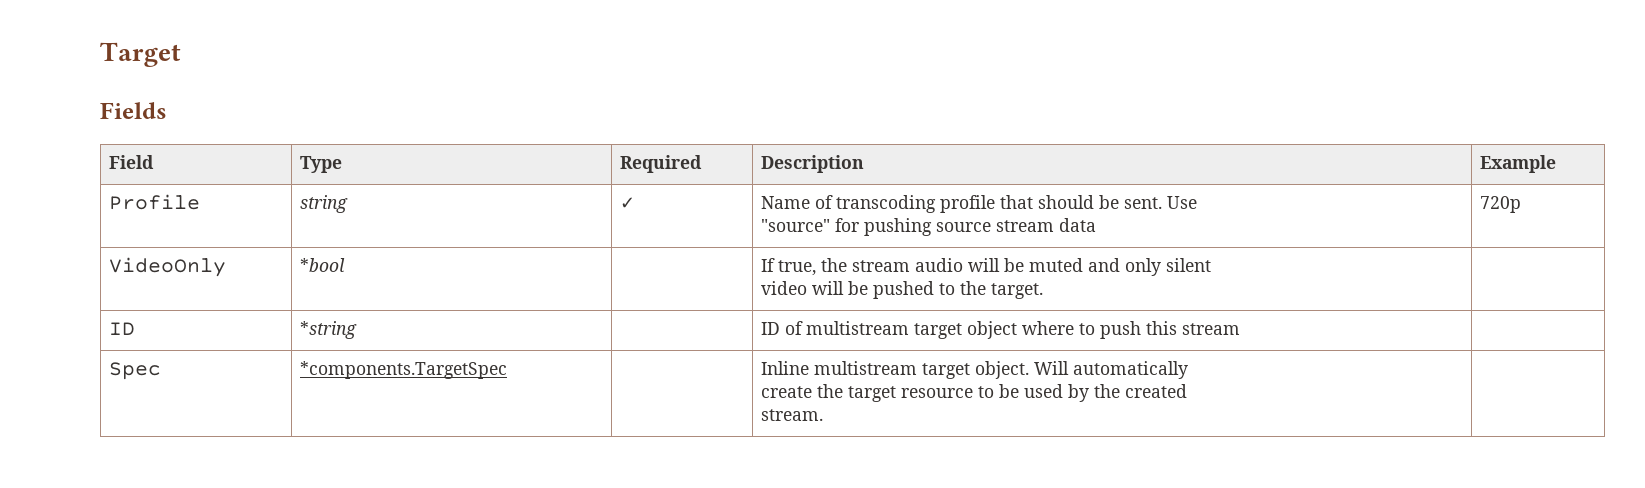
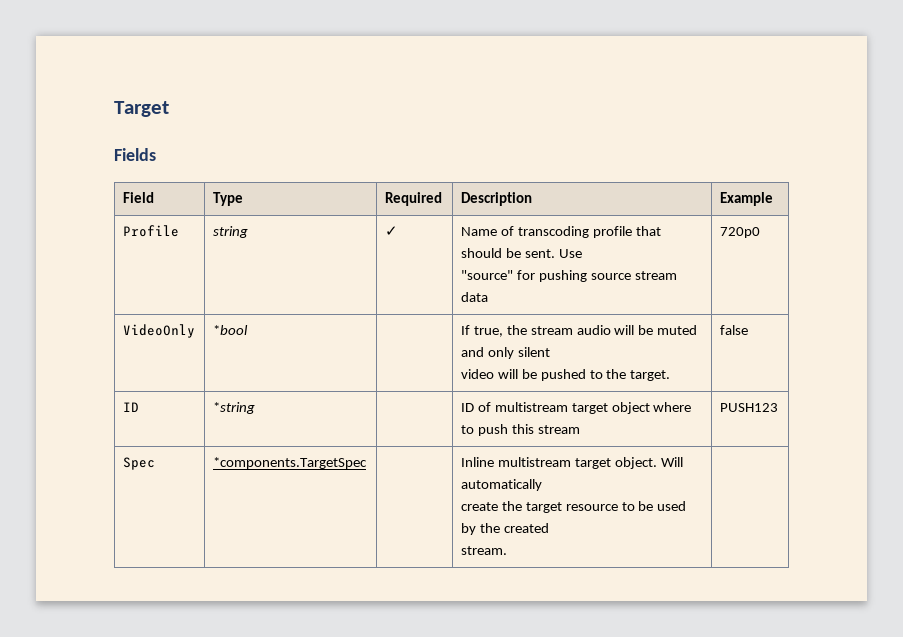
  Profile | string | ✓ | Name of transcoding profile that should be sent. Use
- "source" for pushing source stream data | 720p
+ "source" for pushing source stream data | 720p0
  VideoOnly | *bool | | If true, the stream audio will be muted and only silent
- video will be pushed to the target. |
+ video will be pushed to the target. | false
- ID | *string | | ID of multistream target object where to push this stream |
+ ID | *string | | ID of multistream target object where to push this stream | PUSH123

